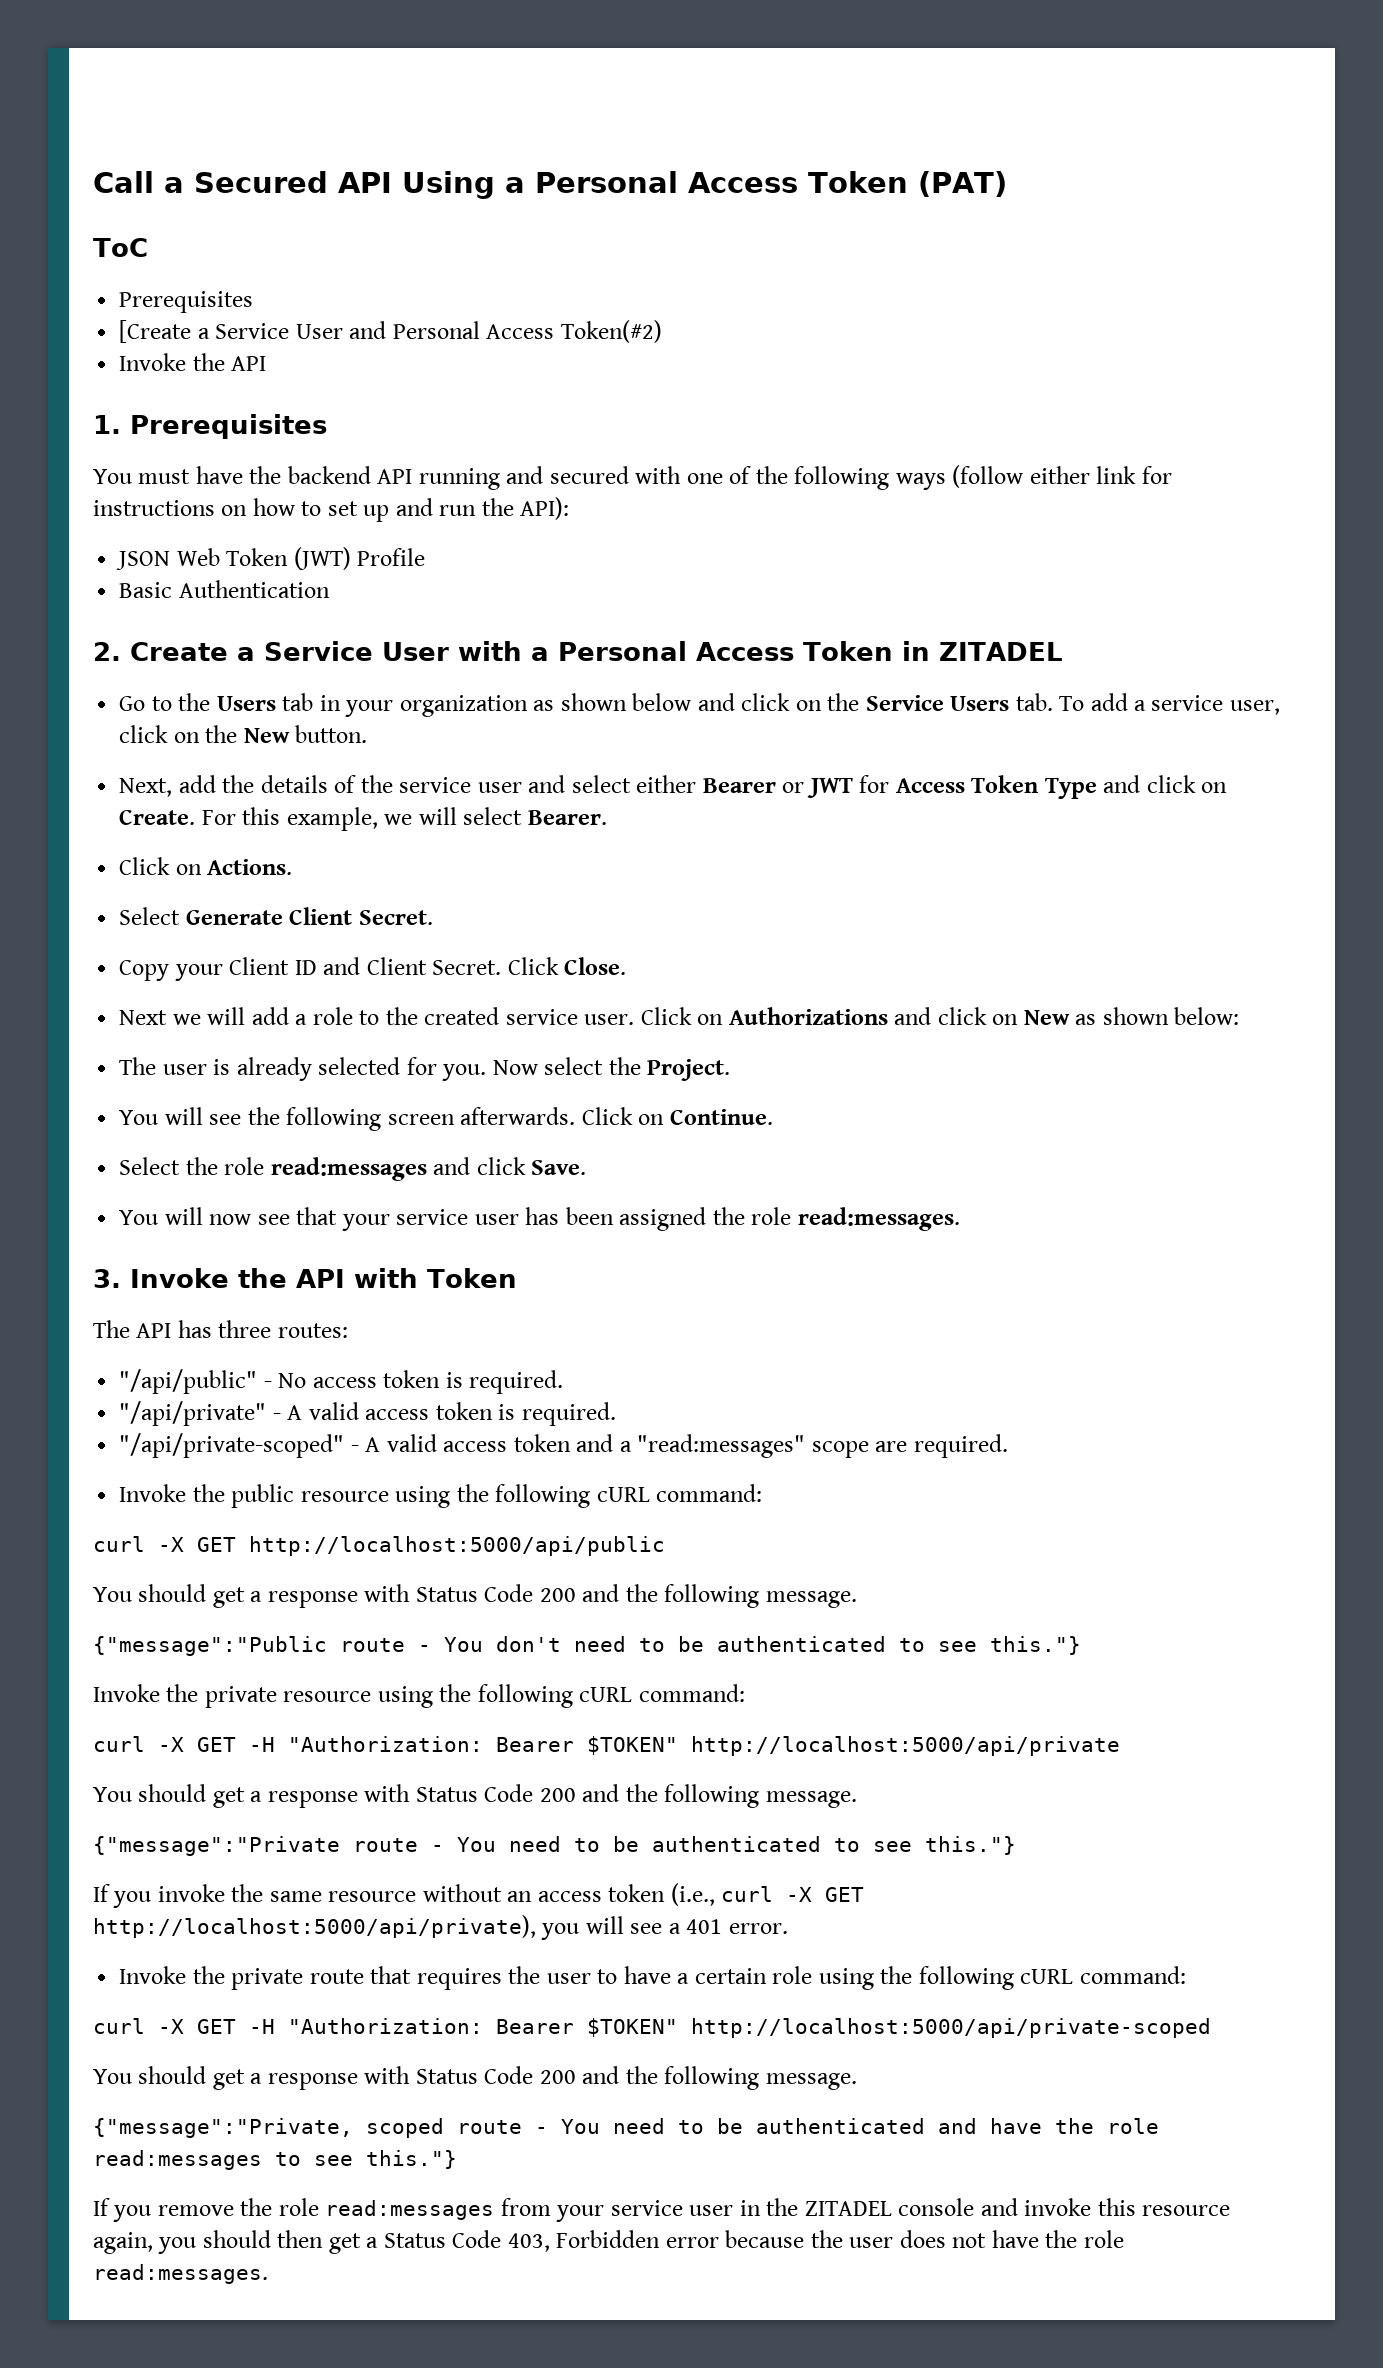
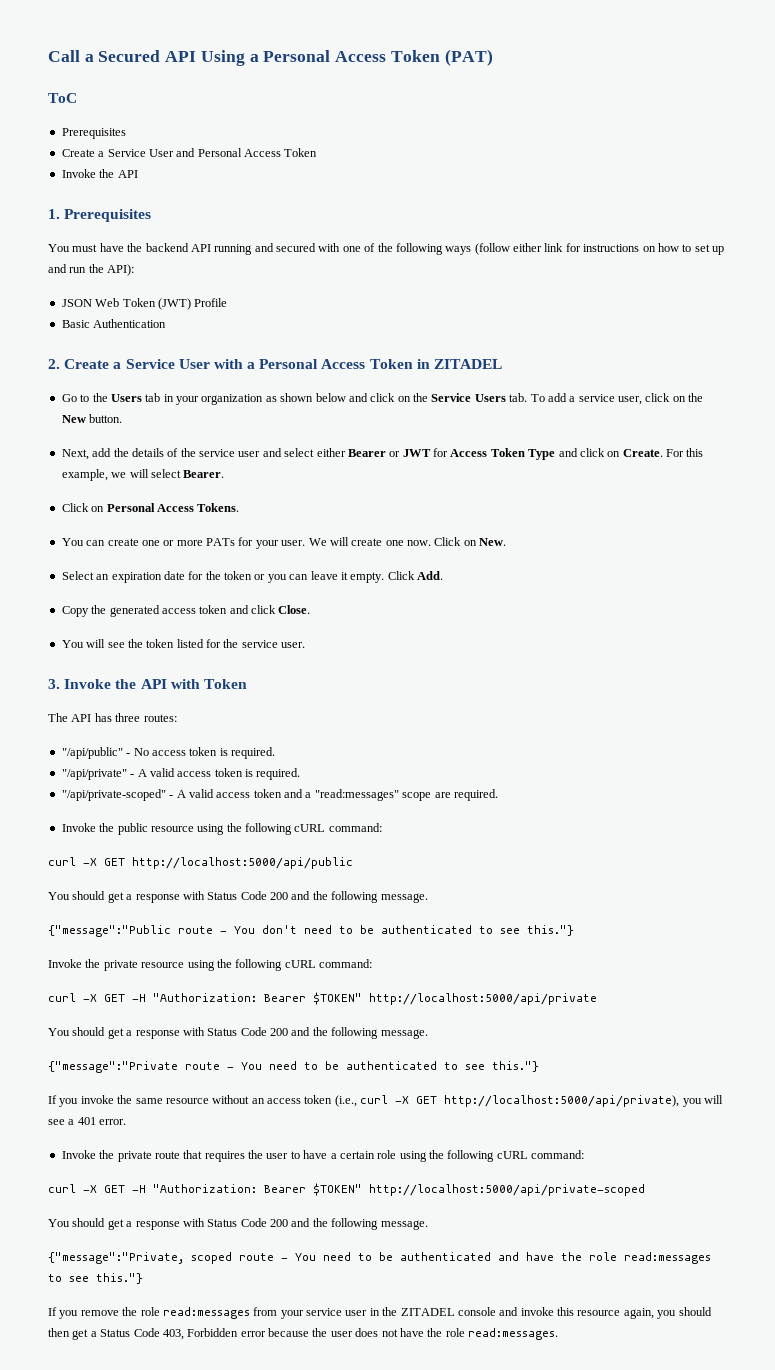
- [Create a Service User and Personal Access Token(#2)
+ Create a Service User and Personal Access Token
- Click on Actions.
- Select Generate Client Secret.
- Copy your Client ID and Client Secret. Click Close.
- Next we will add a role to the created service user. Click on Authorizations and click on New as shown below:
- The user is already selected for you. Now select the Project.
- You will see the following screen afterwards. Click on Continue.
- Select the role read:messages and click Save.
- You will now see that your service user has been assigned the role read:messages.
+ Click on Personal Access Tokens.
+ You can create one or more PATs for your user. We will create one now. Click on New.
+ Select an expiration date for the token or you can leave it empty. Click Add.
+ Copy the generated access token and click Close.
+ You will see the token listed for the service user.

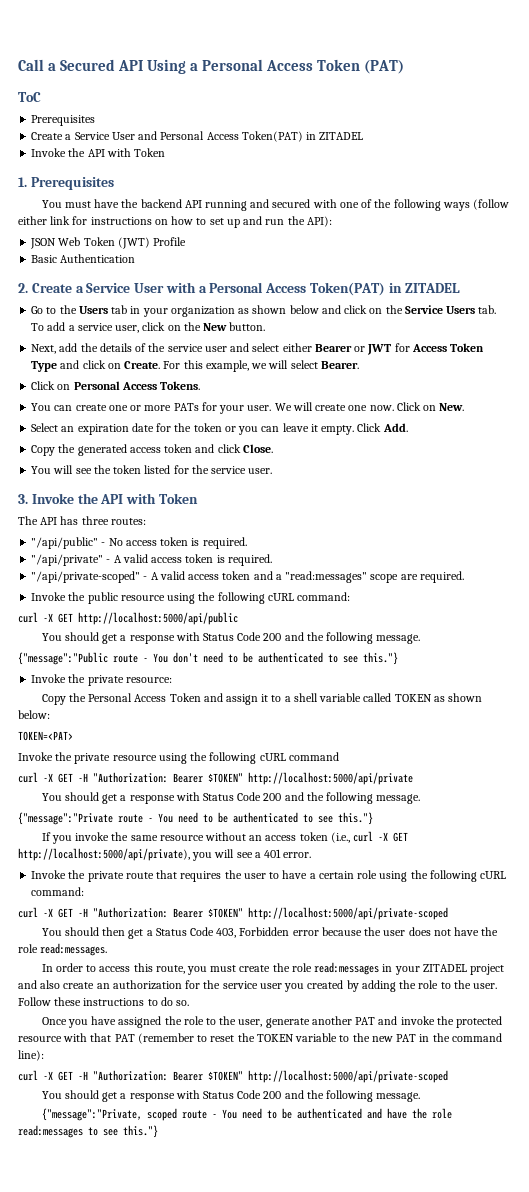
- Create a Service User and Personal Access Token
- Invoke the API
+ Create a Service User and Personal Access Token(PAT) in ZITADEL
+ Invoke the API with Token
- 2. Create a Service User with a Personal Access Token in ZITADEL
+ 2. Create a Service User with a Personal Access Token(PAT) in ZITADEL
+ Invoke the private resource:
+ Copy the Personal Access Token and assign it to a shell variable called TOKEN as shown below:
+ TOKEN=<PAT>
- Invoke the private resource using the following cURL command:
+ Invoke the private resource using the following cURL command
+ You should then get a Status Code 403, Forbidden error because the user does not have the role read:messages.
+ In order to access this route, you must create the role read:messages in your ZITADEL project and also create an authorization for the service user you created by adding the role to the user. Follow these instructions to do so.
+ Once you have assigned the role to the user, generate another PAT and invoke the protected resource with that PAT (remember to reset the TOKEN variable to the new PAT in the command line):
+ curl -X GET -H "Authorization: Bearer $TOKEN" http://localhost:5000/api/private-scoped
- If you remove the role read:messages from your service user in the ZITADEL console and invoke this resource again, you should then get a Status Code 403, Forbidden error because the user does not have the role read:messages.

